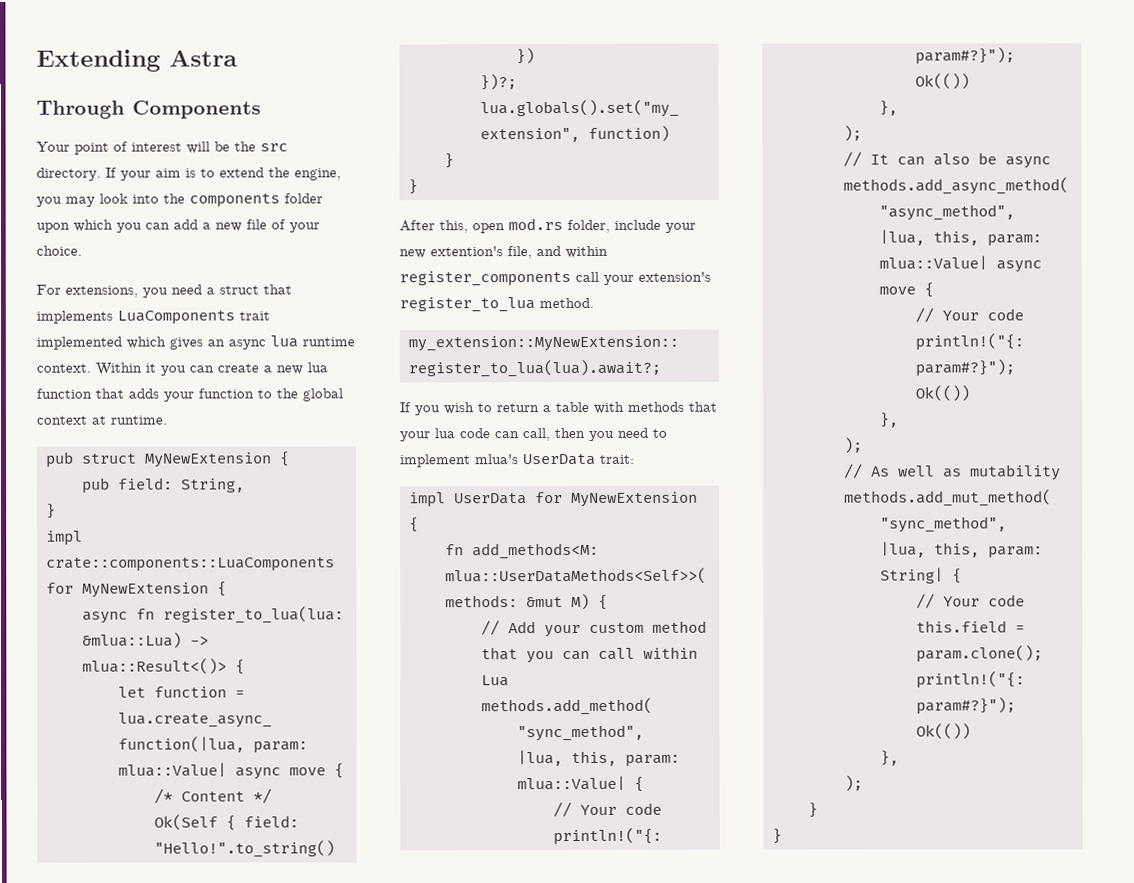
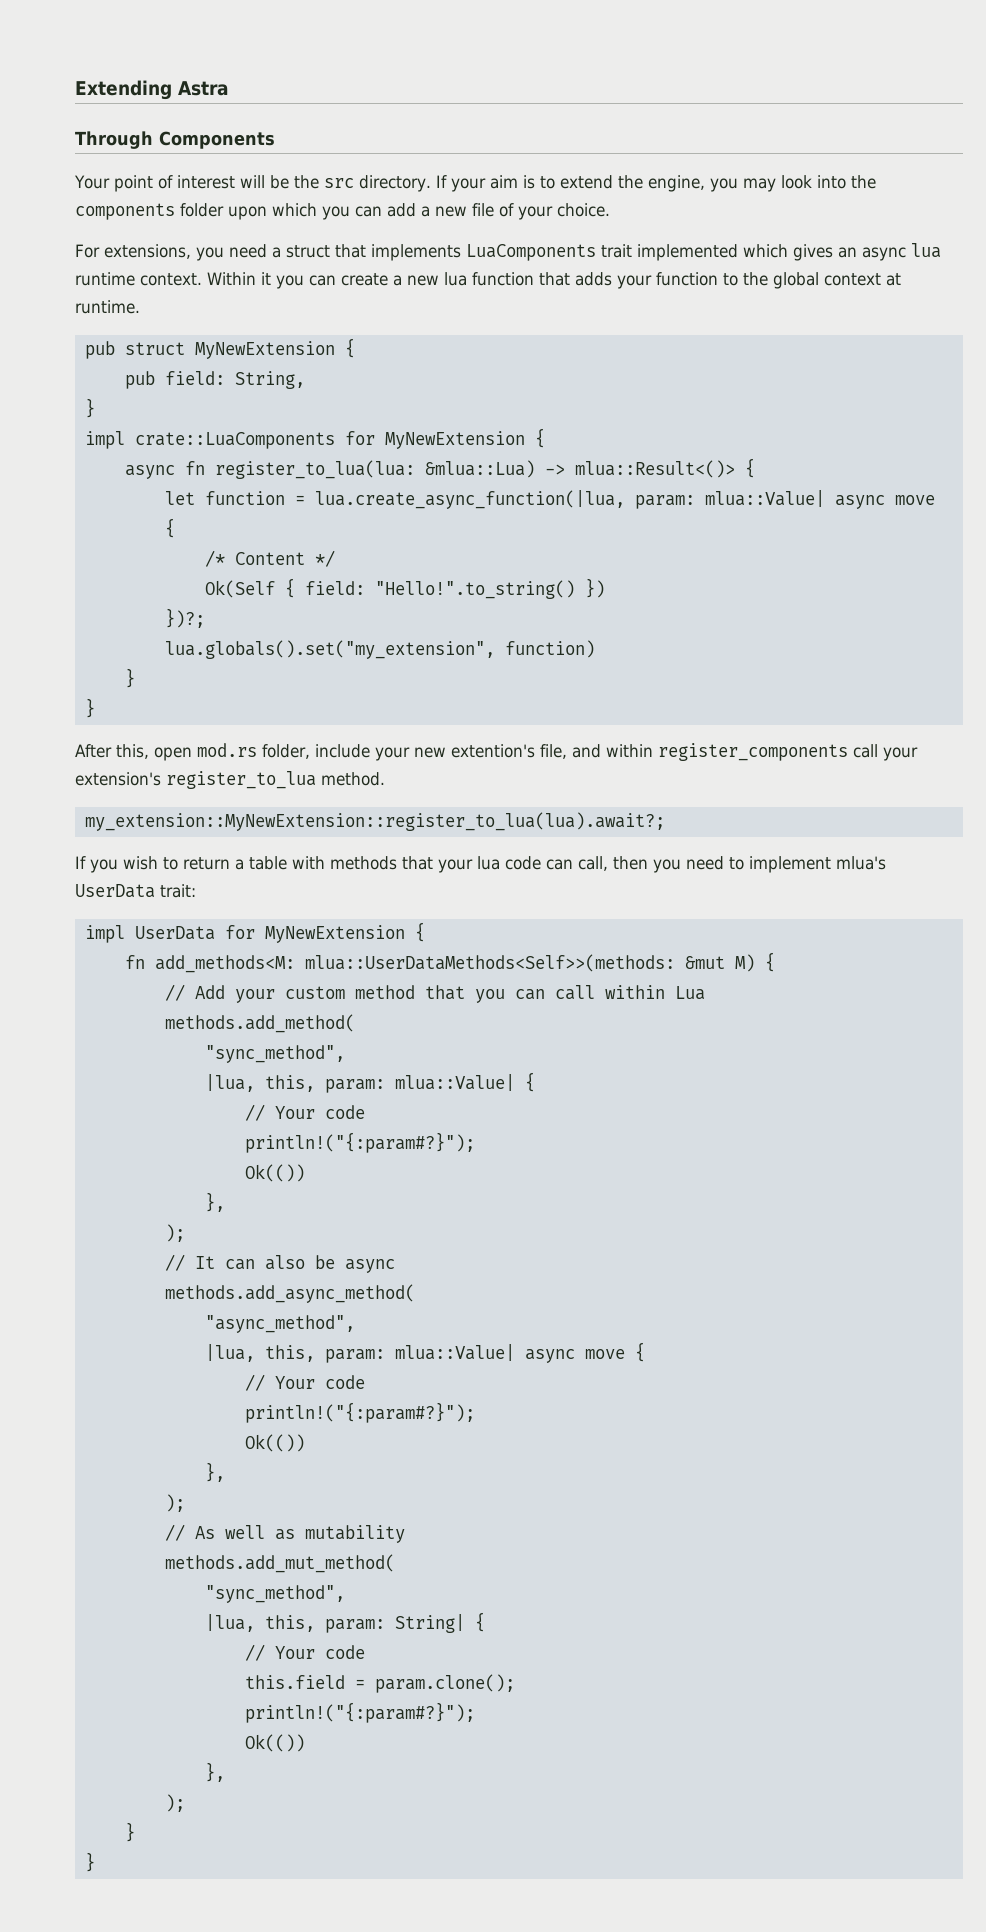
- impl crate::components::LuaComponents for MyNewExtension {
+ impl crate::LuaComponents for MyNewExtension {

